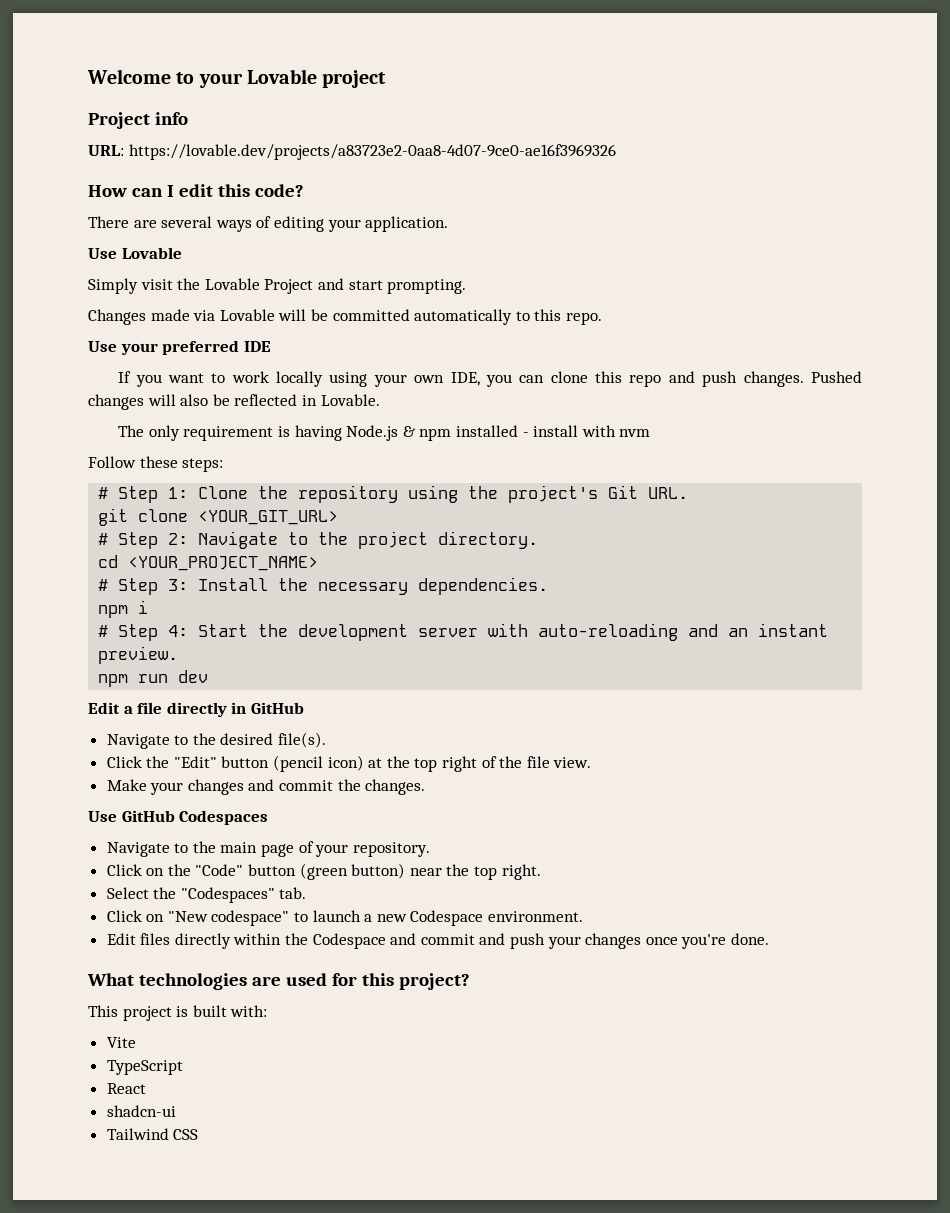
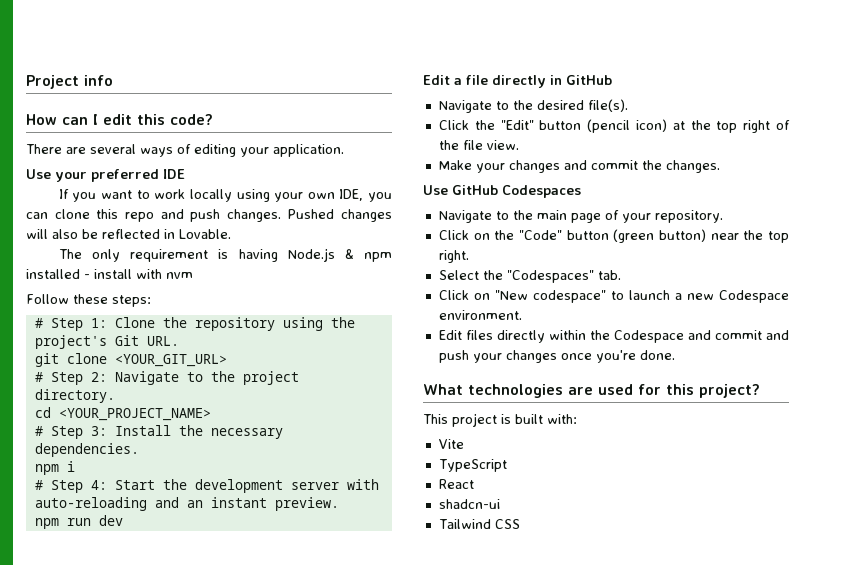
- Welcome to your Lovable project
- URL: https://lovable.dev/projects/a83723e2-0aa8-4d07-9ce0-ae16f3969326
- Use Lovable
- Simply visit the Lovable Project and start prompting.
- Changes made via Lovable will be committed automatically to this repo.

